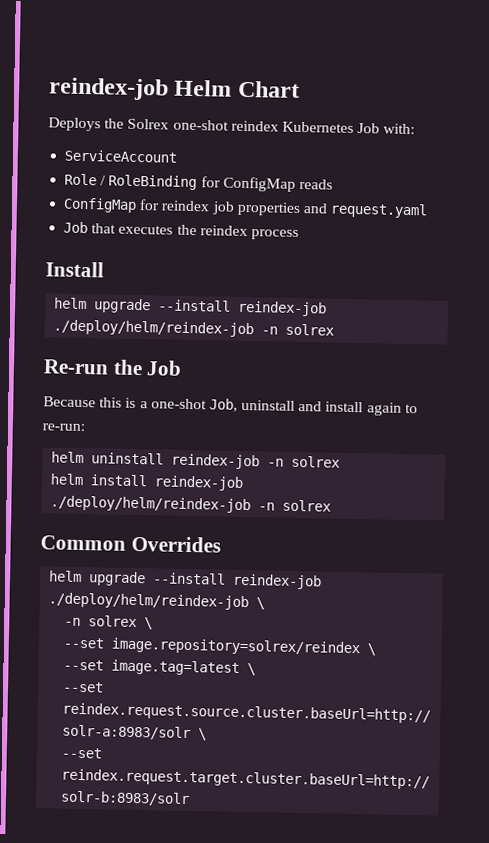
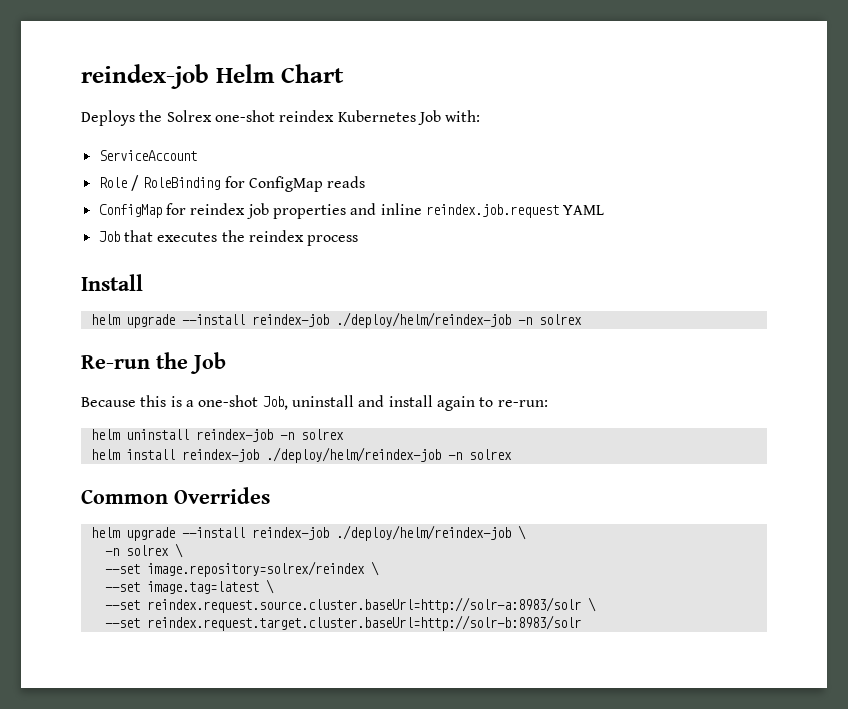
- ConfigMap for reindex job properties and request.yaml
+ ConfigMap for reindex job properties and inline reindex.job.request YAML

